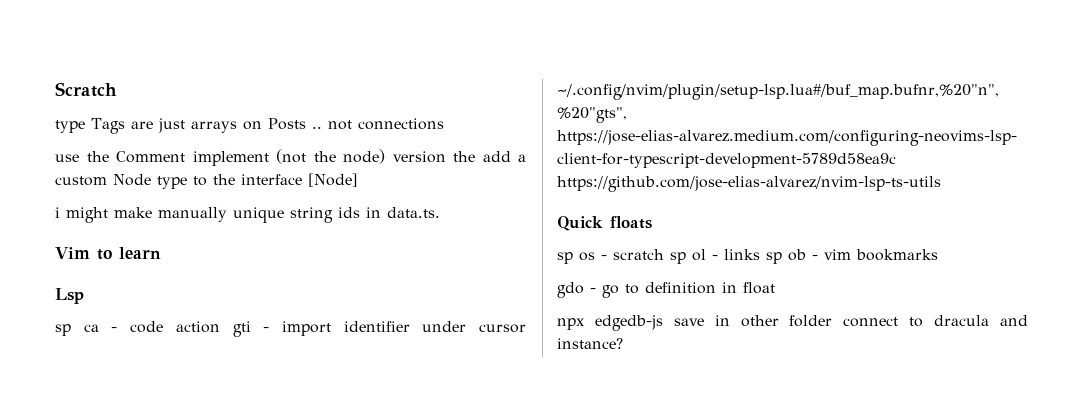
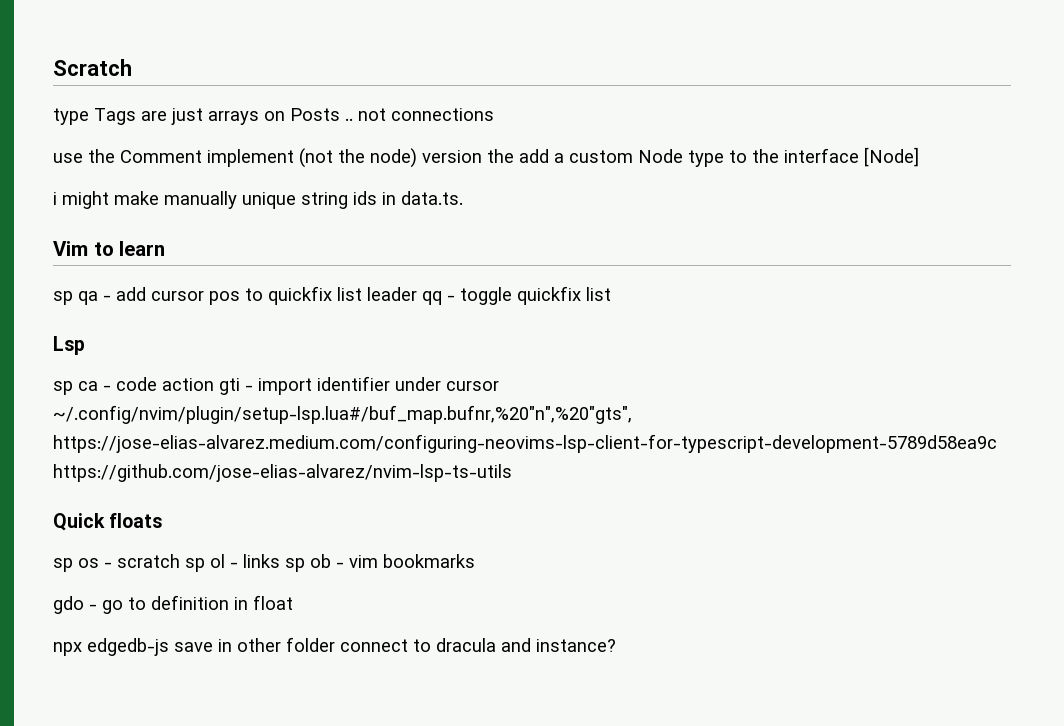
+ sp qa - add cursor pos to quickfix list leader qq - toggle quickfix list

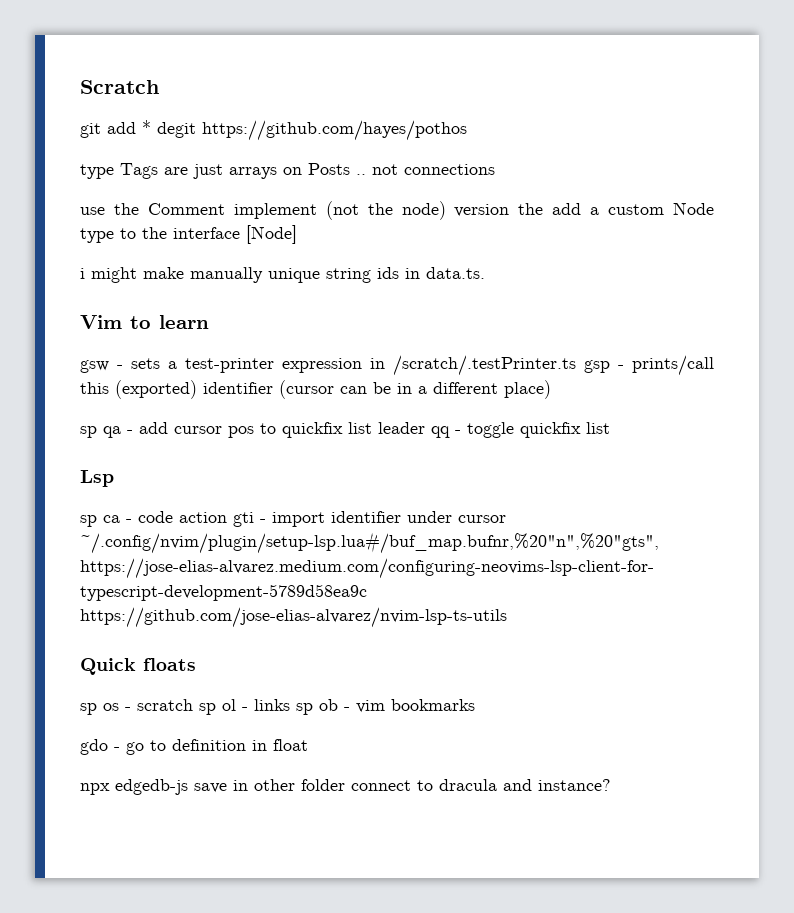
+ git add * degit https://github.com/hayes/pothos
+ gsw - sets a test-printer expression in /scratch/.testPrinter.ts gsp - prints/call this (exported) identifier (cursor can be in a different place)

